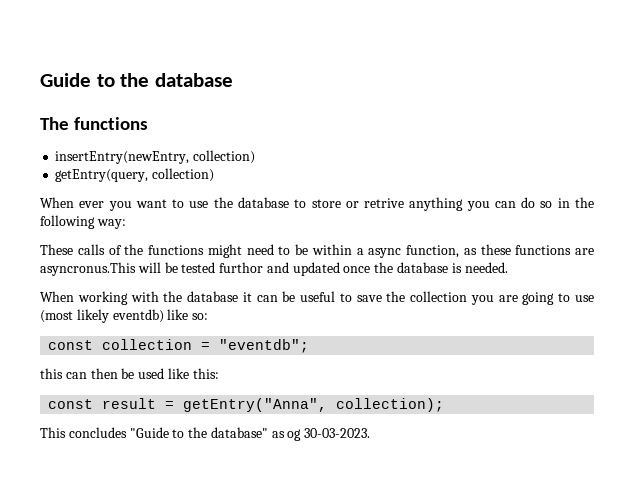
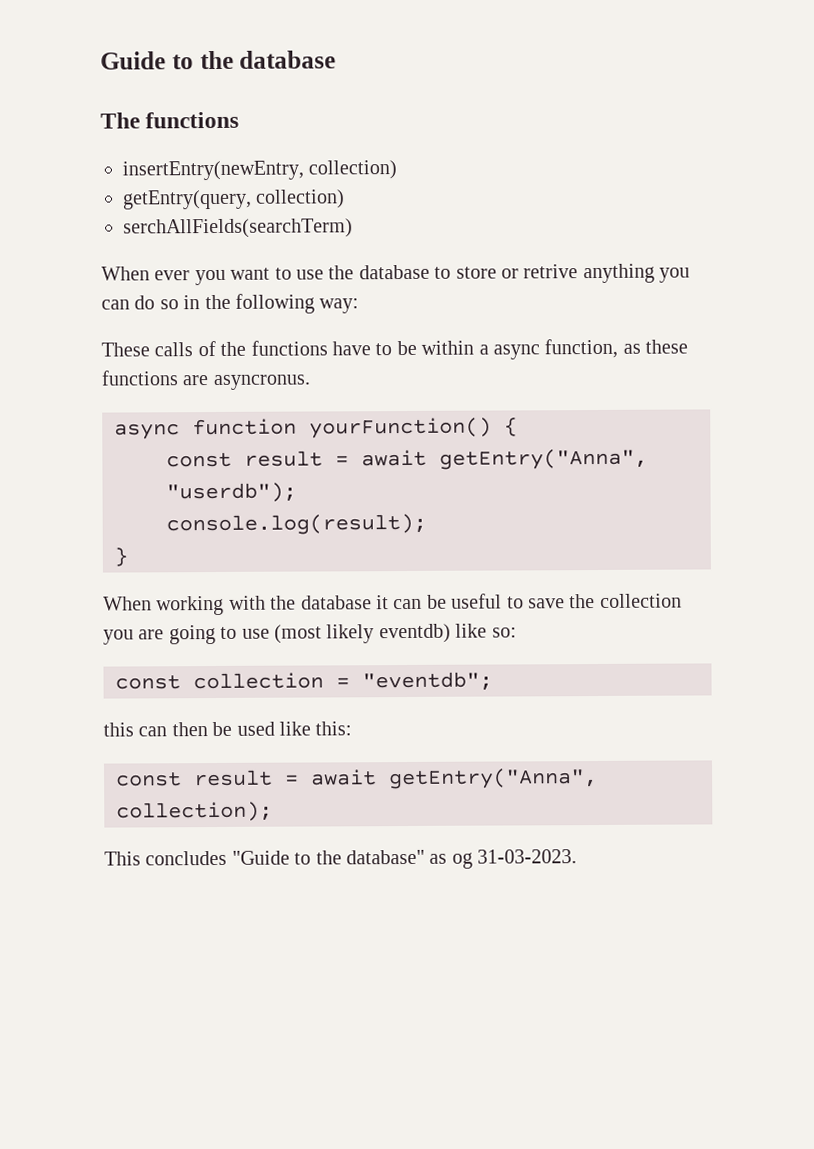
+ serchAllFields(searchTerm)
- These calls of the functions might need to be within a async function, as these functions are asyncronus.This will be tested furthor and updated once the database is needed.
+ These calls of the functions have to be within a async function, as these functions are asyncronus.
+ async function yourFunction() {
+ const result = await getEntry("Anna", "userdb");
+ console.log(result);
+ }
- const result = getEntry("Anna", collection);
+ const result = await getEntry("Anna", collection);
- This concludes "Guide to the database" as og 30-03-2023.
+ This concludes "Guide to the database" as og 31-03-2023.

